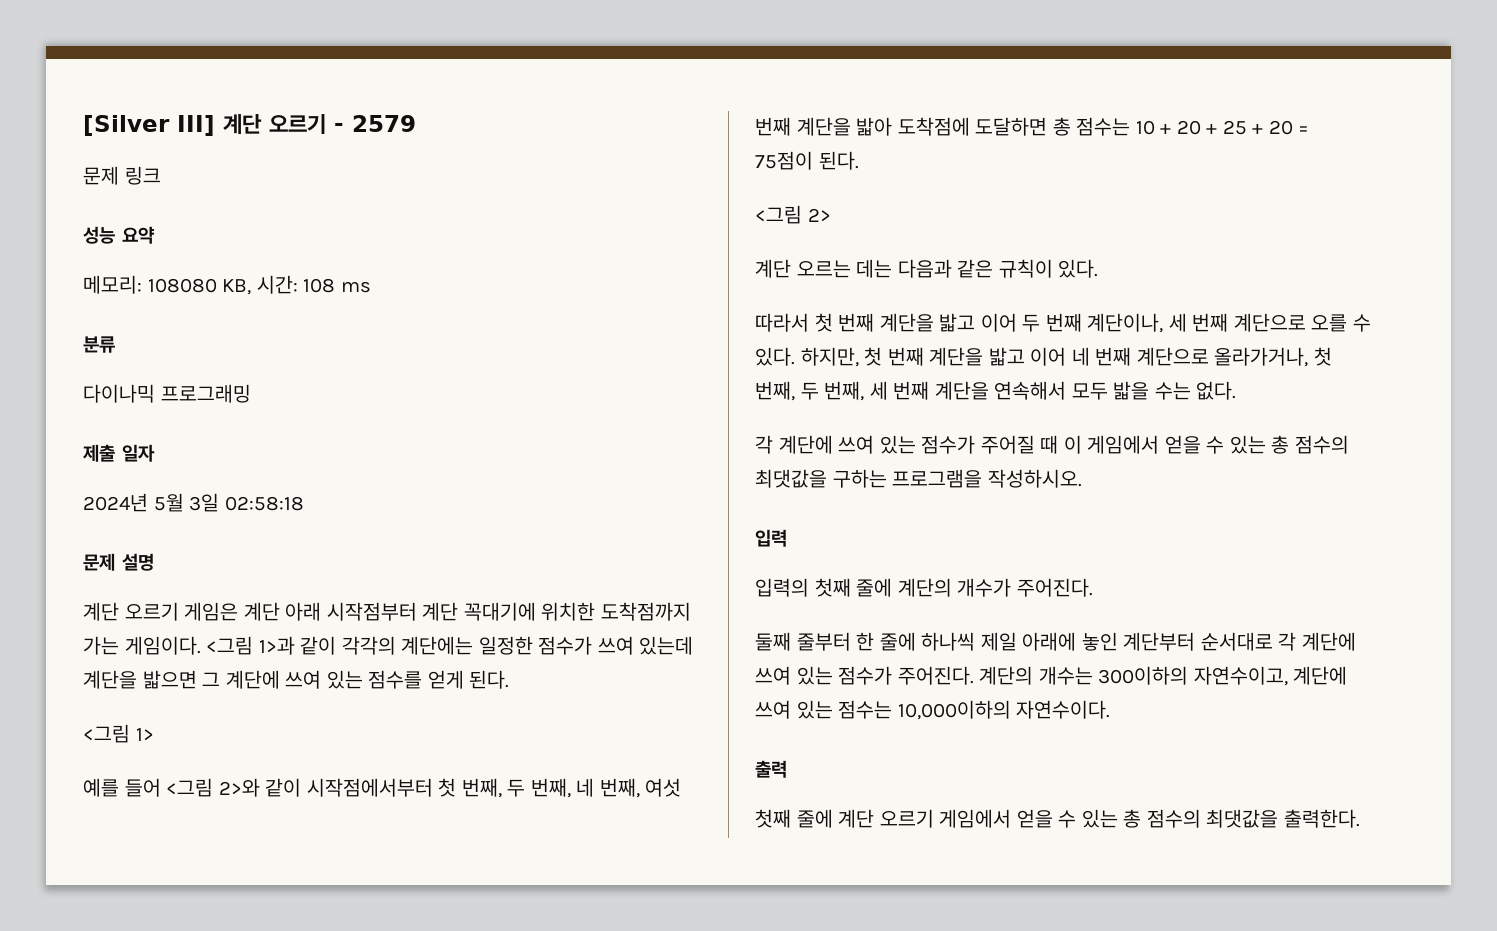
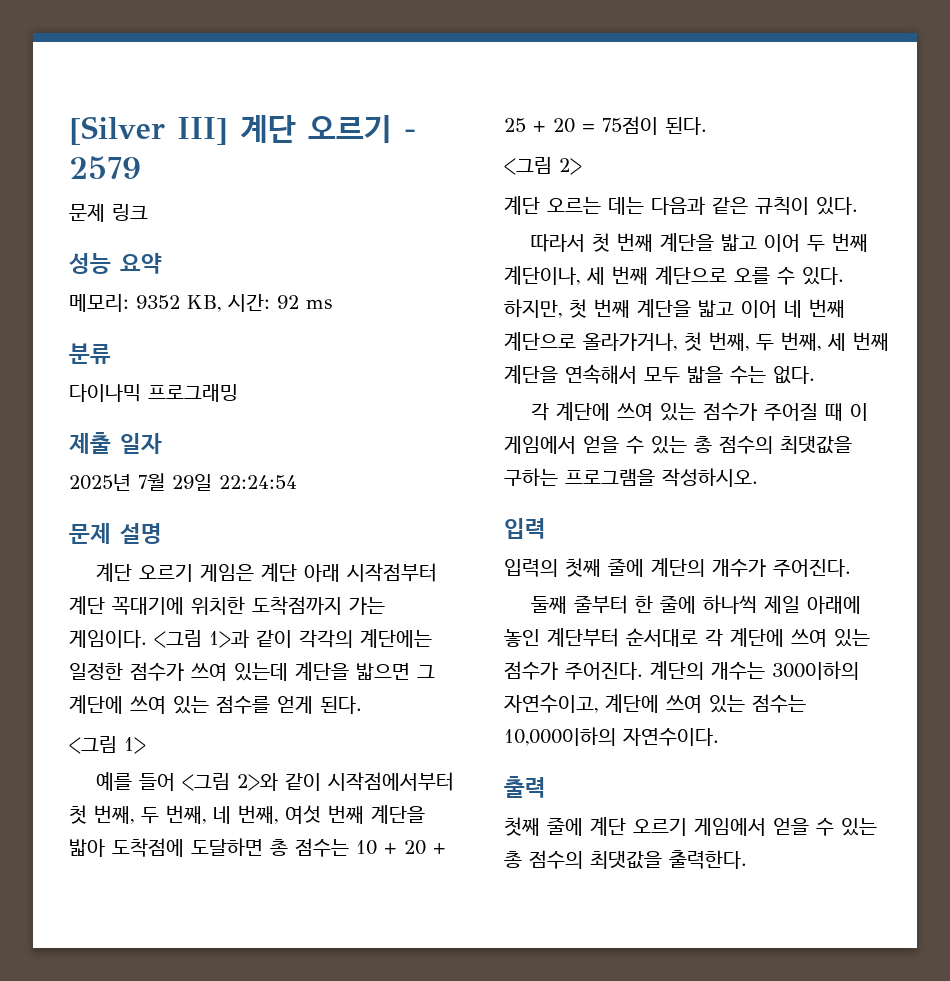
- 메모리: 108080 KB, 시간: 108 ms
+ 메모리: 9352 KB, 시간: 92 ms
- 2024년 5월 3일 02:58:18
+ 2025년 7월 29일 22:24:54

